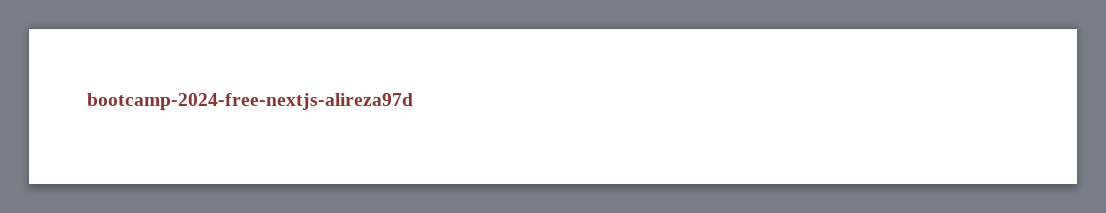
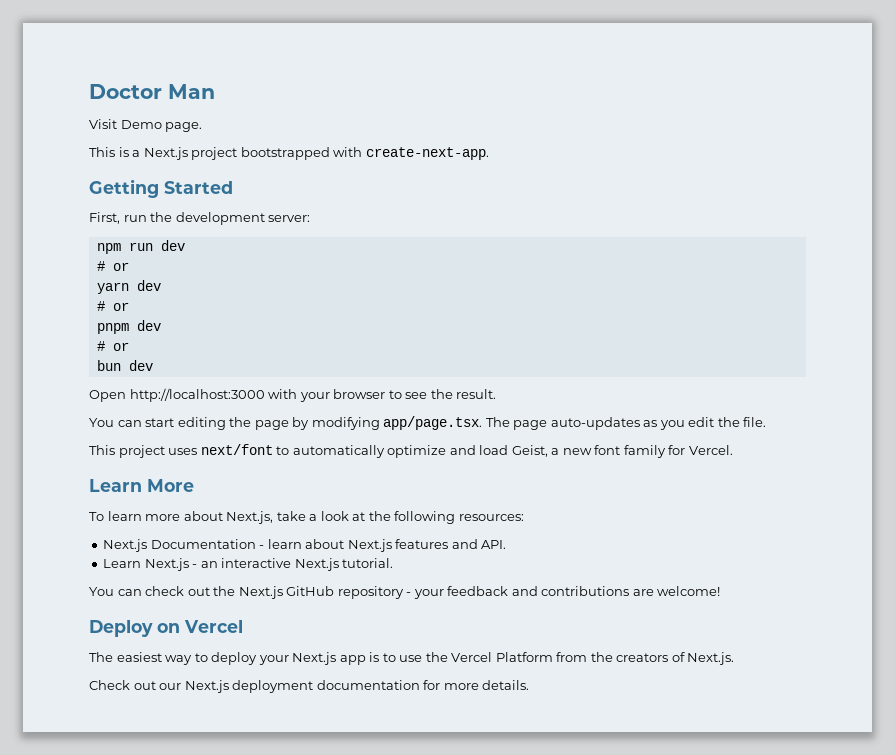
- bootcamp-2024-free-nextjs-alireza97d
+ Doctor Man
+ Visit Demo page.
+ This is a Next.js project bootstrapped with create-next-app.
+ Getting Started
+ First, run the development server:
+ npm run dev
+ # or
+ yarn dev
+ # or
+ pnpm dev
+ # or
+ bun dev
+ Open http://localhost:3000 with your browser to see the result.
+ You can start editing the page by modifying app/page.tsx. The page auto-updates as you edit the file.
+ This project uses next/font to automatically optimize and load Geist, a new font family for Vercel.
+ Learn More
+ To learn more about Next.js, take a look at the following resources:
+ Next.js Documentation - learn about Next.js features and API.
+ Learn Next.js - an interactive Next.js tutorial.
+ You can check out the Next.js GitHub repository - your feedback and contributions are welcome!
+ Deploy on Vercel
+ The easiest way to deploy your Next.js app is to use the Vercel Platform from the creators of Next.js.
+ Check out our Next.js deployment documentation for more details.

